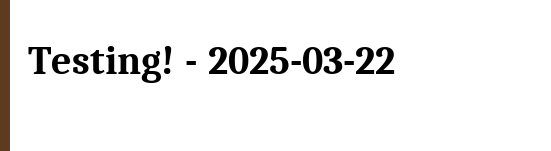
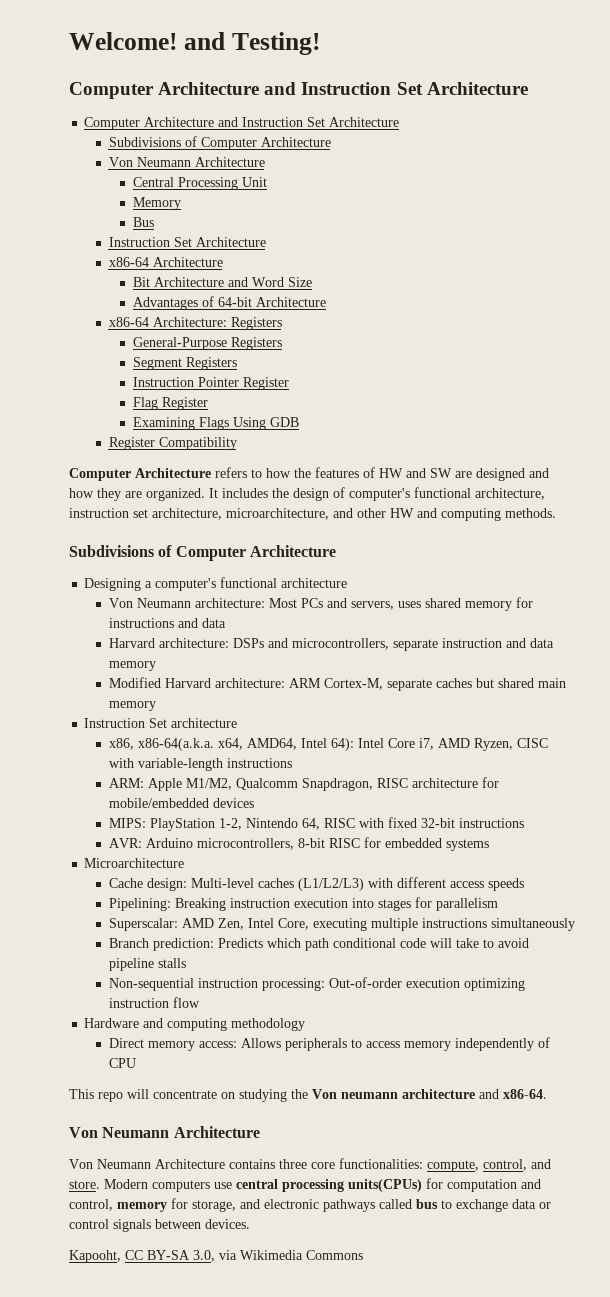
- Testing! - 2025-03-22
+ Welcome! and Testing!
+ Computer Architecture and Instruction Set Architecture
+ Computer Architecture and Instruction Set Architecture
+ Subdivisions of Computer Architecture
+ Von Neumann Architecture
+ Central Processing Unit
+ Memory
+ Bus
+ Instruction Set Architecture
+ x86-64 Architecture
+ Bit Architecture and Word Size
+ Advantages of 64-bit Architecture
+ x86-64 Architecture: Registers
+ General-Purpose Registers
+ Segment Registers
+ Instruction Pointer Register
+ Flag Register
+ Examining Flags Using GDB
+ Register Compatibility
+ Computer Architecture refers to how the features of HW and SW are designed and how they are organized. It includes the design of computer's functional architecture, instruction set architecture, microarchitecture, and other HW and computing methods.
+ Subdivisions of Computer Architecture
+ Designing a computer's functional architecture
+ Von Neumann architecture: Most PCs and servers, uses shared memory for instructions and data
+ Harvard architecture: DSPs and microcontrollers, separate instruction and data memory
+ Modified Harvard architecture: ARM Cortex-M, separate caches but shared main memory
+ Instruction Set architecture
+ x86, x86-64(a.k.a. x64, AMD64, Intel 64): Intel Core i7, AMD Ryzen, CISC with variable-length instructions
+ ARM: Apple M1/M2, Qualcomm Snapdragon, RISC architecture for mobile/embedded devices
+ MIPS: PlayStation 1-2, Nintendo 64, RISC with fixed 32-bit instructions
+ AVR: Arduino microcontrollers, 8-bit RISC for embedded systems
+ Microarchitecture
+ Cache design: Multi-level caches (L1/L2/L3) with different access speeds
+ Pipelining: Breaking instruction execution into stages for parallelism
+ Superscalar: AMD Zen, Intel Core, executing multiple instructions simultaneously
+ Branch prediction: Predicts which path conditional code will take to avoid pipeline stalls
+ Non-sequential instruction processing: Out-of-order execution optimizing instruction flow
+ Hardware and computing methodology
+ Direct memory access: Allows peripherals to access memory independently of CPU
+ This repo will concentrate on studying the Von neumann architecture and x86-64.
+ Von Neumann Architecture
+ Von Neumann Architecture contains three core functionalities: compute, control, and store. Modern computers use central processing units(CPUs) for computation and control, memory for storage, and electronic pathways called bus to exchange data or control signals between devices.
+ Kapooht, CC BY-SA 3.0, via Wikimedia Commons

